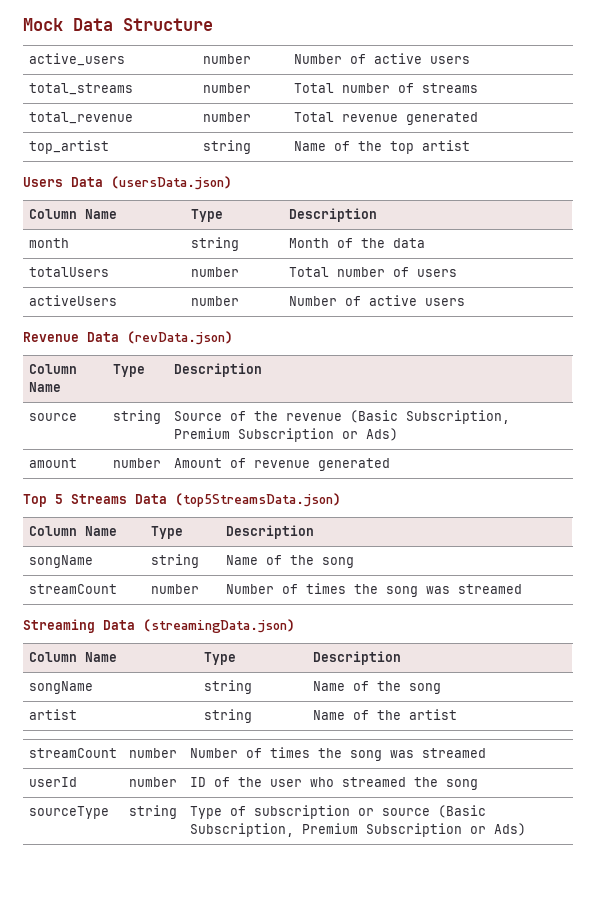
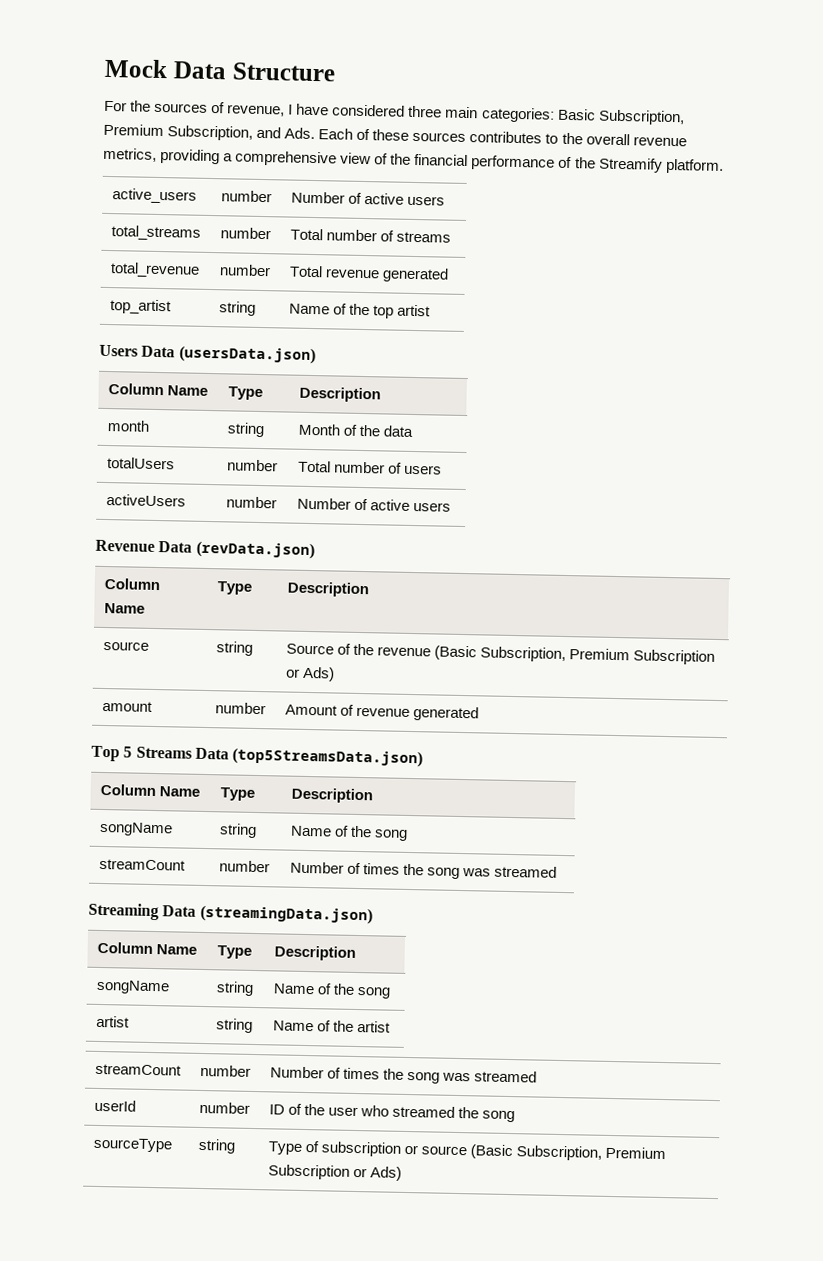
+ For the sources of revenue, I have considered three main categories: Basic Subscription, Premium Subscription, and Ads. Each of these sources contributes to the overall revenue metrics, providing a comprehensive view of the financial performance of the Streamify platform.

